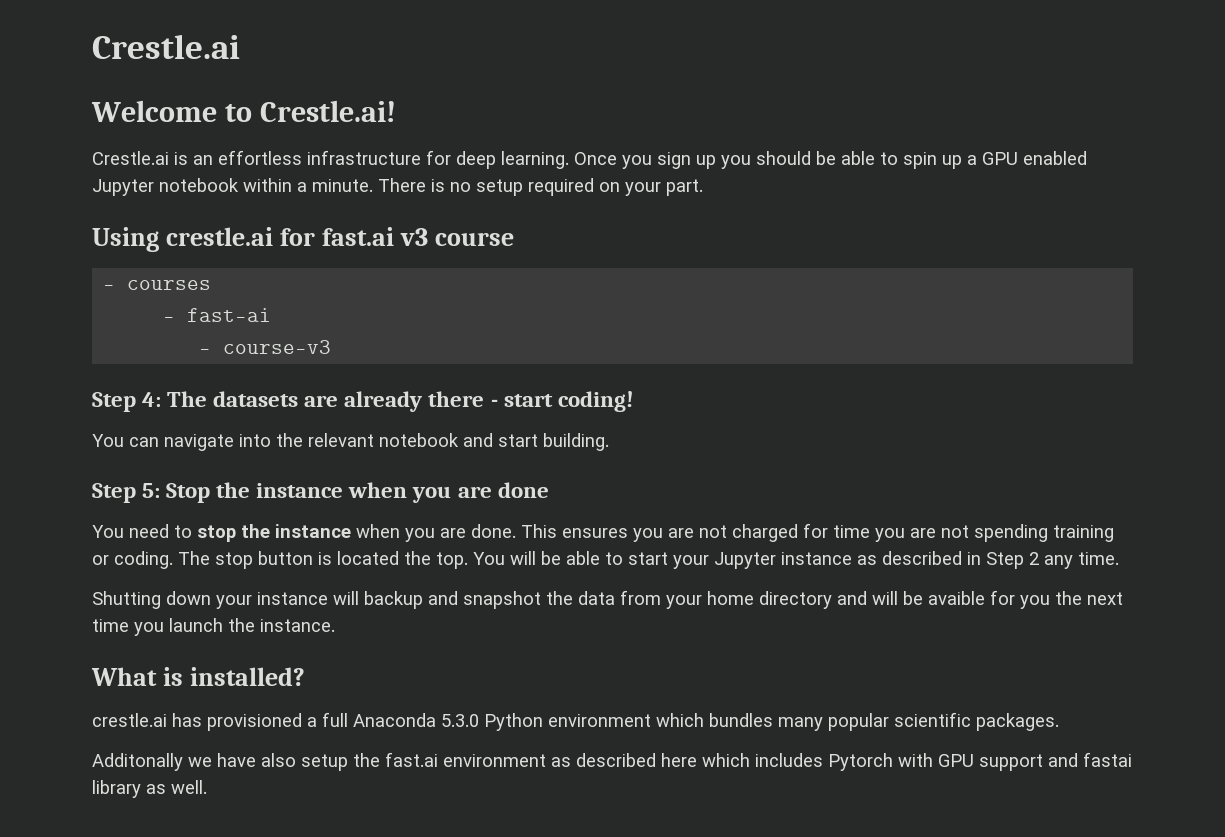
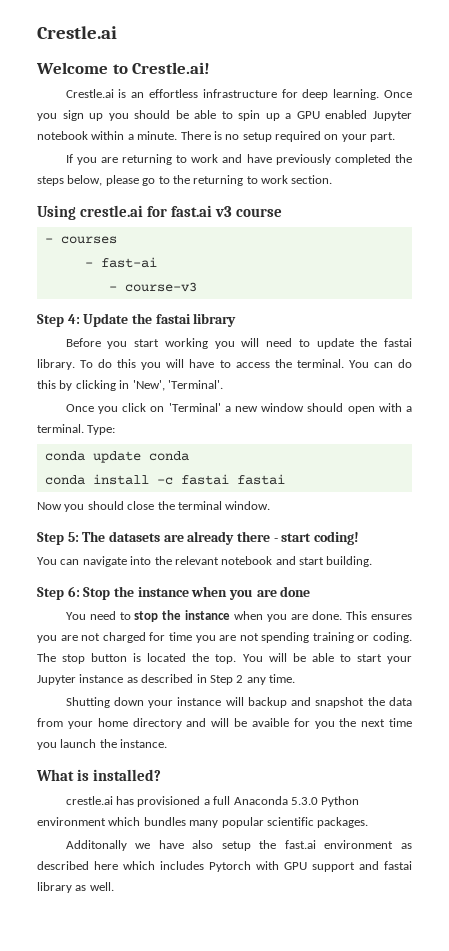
+ If you are returning to work and have previously completed the steps below, please go to the returning to work section.
- Step 4: The datasets are already there - start coding!
+ Step 4: Update the fastai library
+ Before you start working you will need to update the fastai library. To do this you will have to access the terminal. You can do this by clicking in 'New', 'Terminal'.
+ Once you click on 'Terminal' a new window should open with a terminal. Type:
+ conda update conda
+ conda install -c fastai fastai
+ Now you should close the terminal window.
+ Step 5: The datasets are already there - start coding!
- Step 5: Stop the instance when you are done
+ Step 6: Stop the instance when you are done

